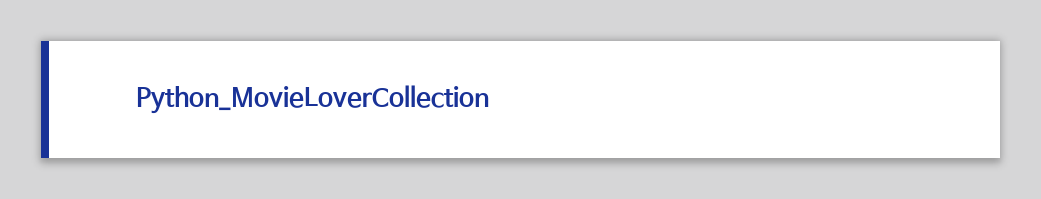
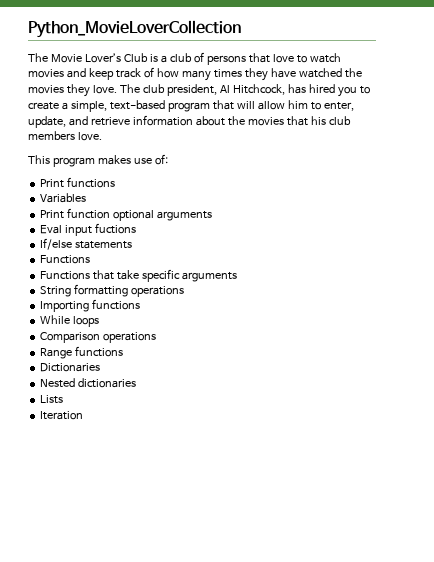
+ The Movie Lover’s Club is a club of persons that love to watch movies and keep track of how many times they have watched the movies they love. The club president, Al Hitchcock, has hired you to create a simple, text-based program that will allow him to enter, update, and retrieve information about the movies that his club members love.
+ This program makes use of:
+ Print functions
+ Variables
+ Print function optional arguments
+ Eval input fuctions
+ If/else statements
+ Functions
+ Functions that take specific arguments
+ String formatting operations
+ Importing functions
+ While loops
+ Comparison operations
+ Range functions
+ Dictionaries
+ Nested dictionaries
+ Lists
+ Iteration

